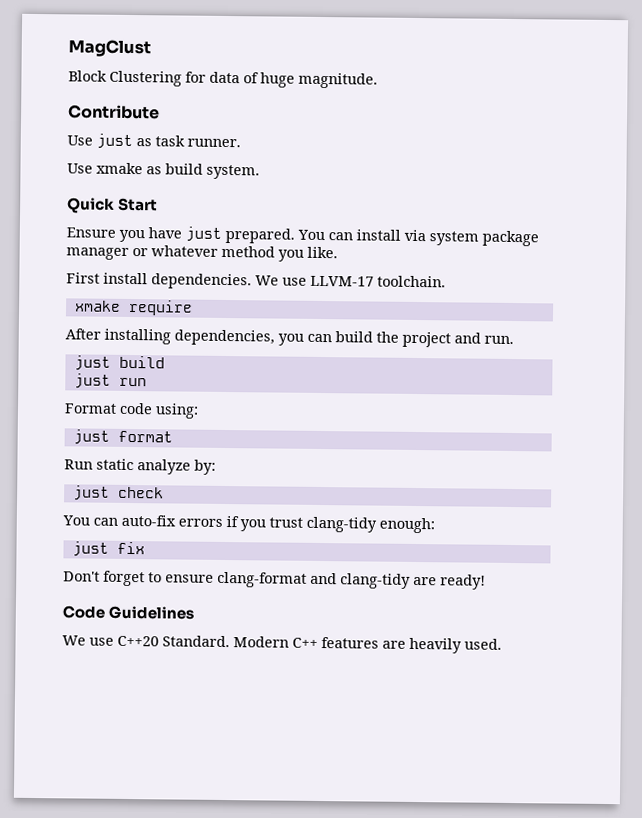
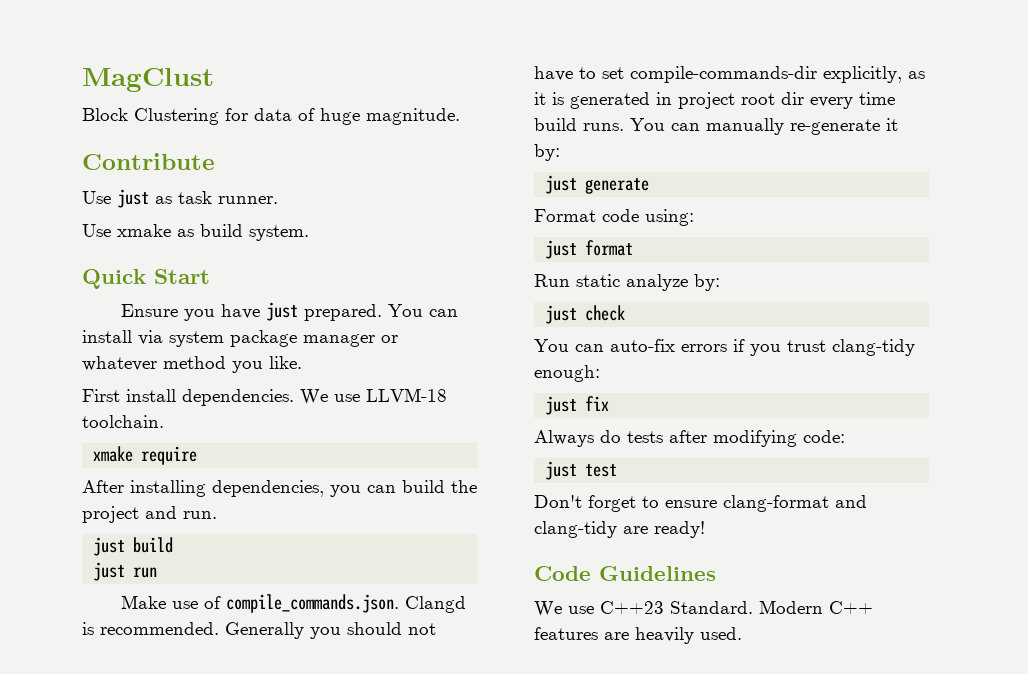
- We use LLVM-17 toolchain.
+ We use LLVM-18 toolchain.
+ Make use of compile_commands.json. Clangd is recommended. Generally you should not have to set compile-commands-dir explicitly, as it is generated in project root dir every time build runs. You can manually re-generate it by:
+ just generate
+ Always do tests after modifying code:
+ just test
- We use C++20 Standard.
+ We use C++23 Standard.

